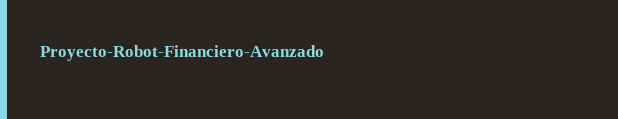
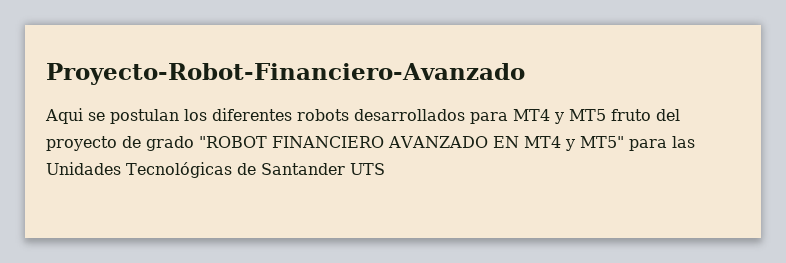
+ Aqui se postulan los diferentes robots desarrollados para MT4 y MT5 fruto del proyecto de grado "ROBOT FINANCIERO AVANZADO EN MT4 y MT5" para las Unidades Tecnológicas de Santander UTS

